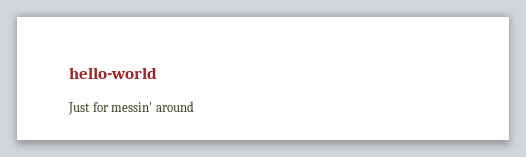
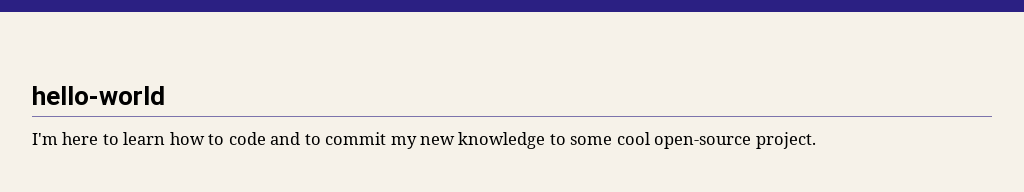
- Just for messin' around
+ I'm here to learn how to code and to commit my new knowledge to some cool open-source project.

